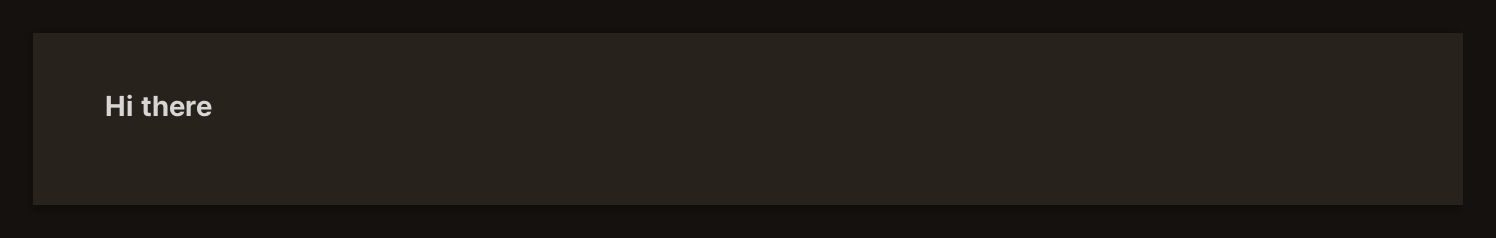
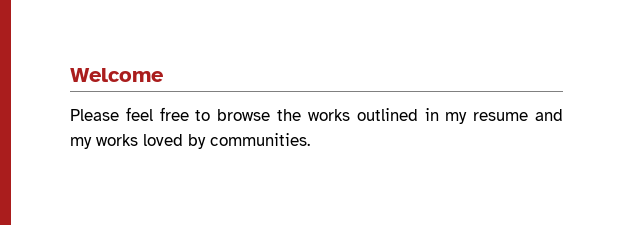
- Hi there
+ Welcome
+ Please feel free to browse the works outlined in my resume and my works loved by communities.

